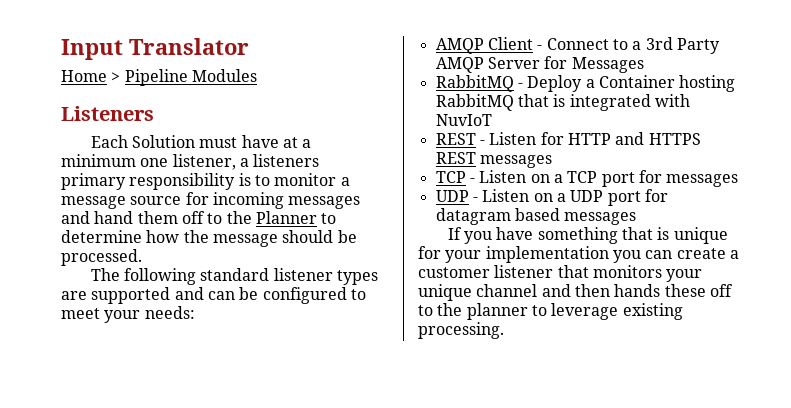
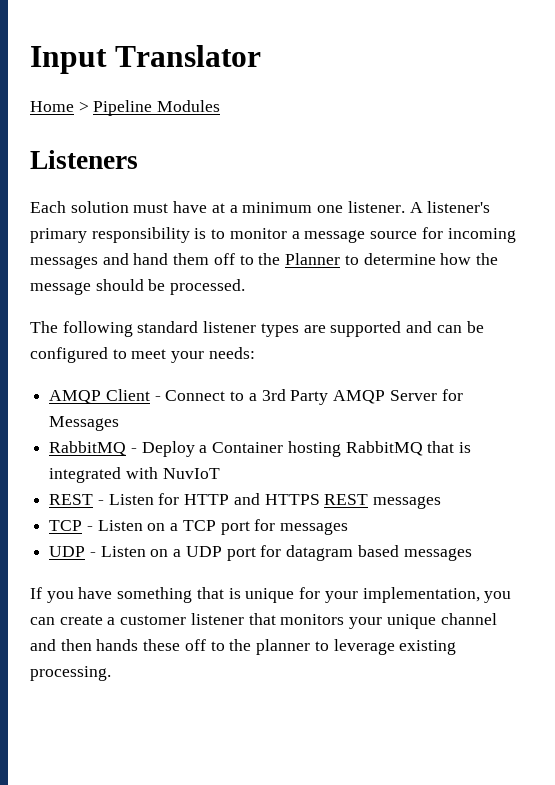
- Each Solution must have at a minimum one listener, a listeners primary responsibility is to monitor a message source for incoming messages and hand them off to the Planner to determine how the message should be processed.
+ Each solution must have at a minimum one listener. A listener's primary responsibility is to monitor a message source for incoming messages and hand them off to the Planner to determine how the message should be processed.
- If you have something that is unique for your implementation you can create a customer listener that monitors your unique channel and then hands these off to the planner to leverage existing processing.
+ If you have something that is unique for your implementation, you can create a customer listener that monitors your unique channel and then hands these off to the planner to leverage existing processing.

